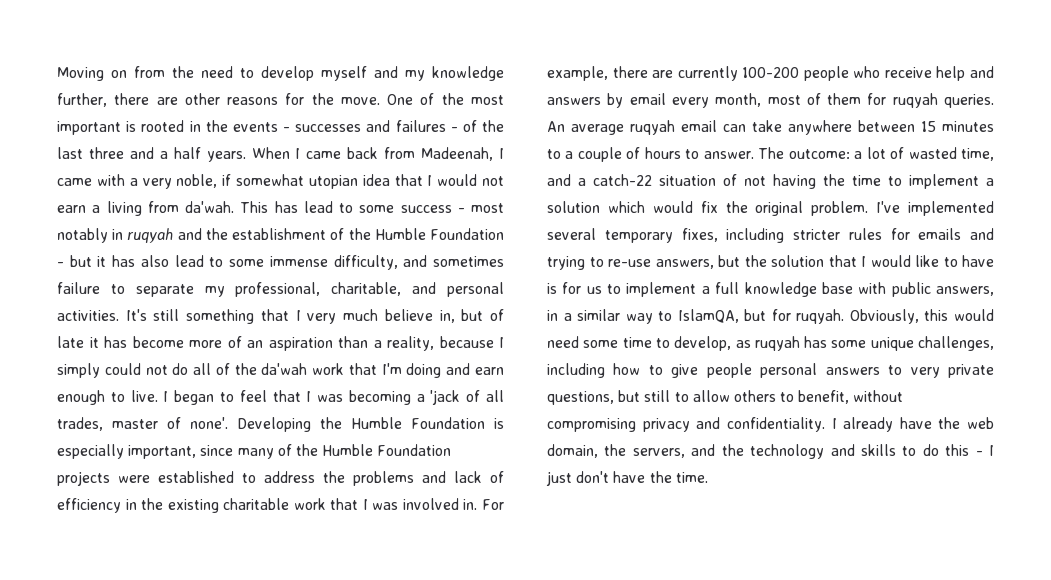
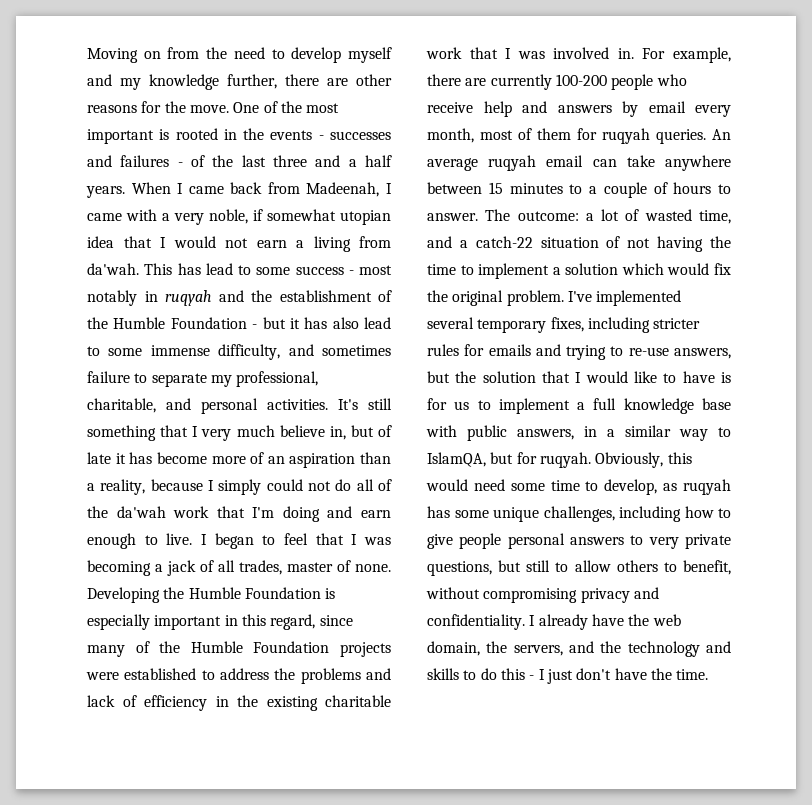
- I began to feel that I was becoming a 'jack of all trades, master of none'.
+ I began to feel that I was becoming a jack of all trades, master of none.
- Developing the Humble Foundation is especially important, since many of the Humble Foundation projects were established to address the problems and lack of efficiency in the existing charitable work that I was involved in.
+ Developing the Humble Foundation is especially important in this regard, since many of the Humble Foundation projects were established to address the problems and lack of efficiency in the existing charitable work that I was involved in.

